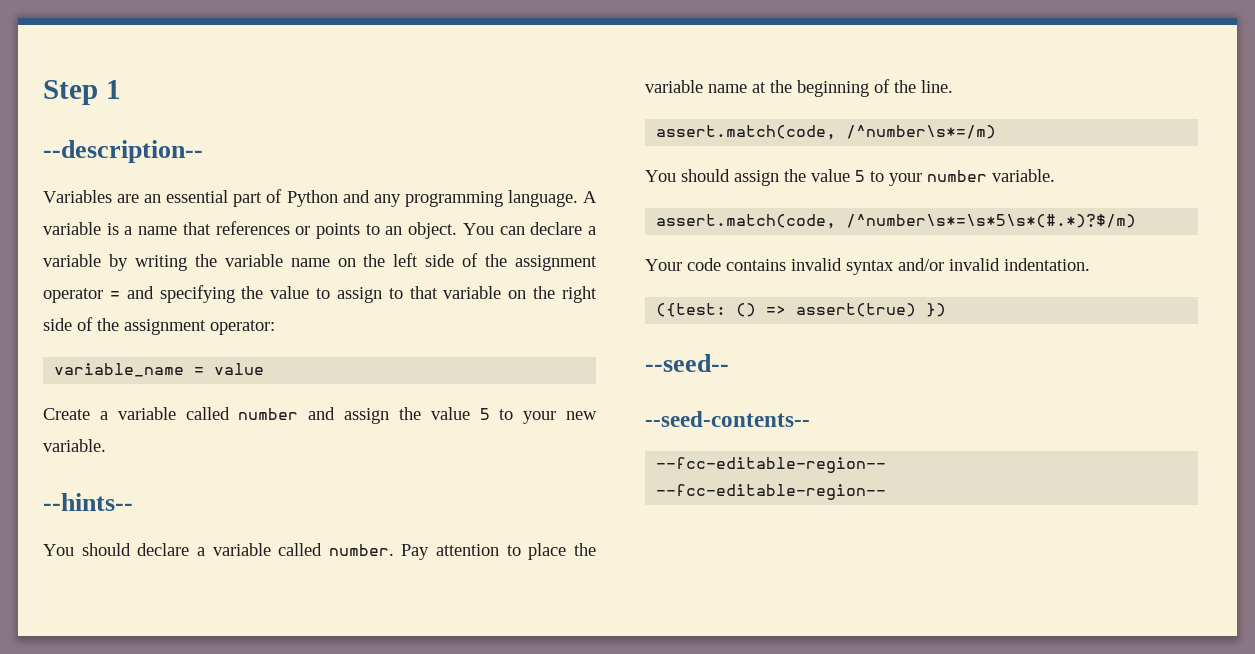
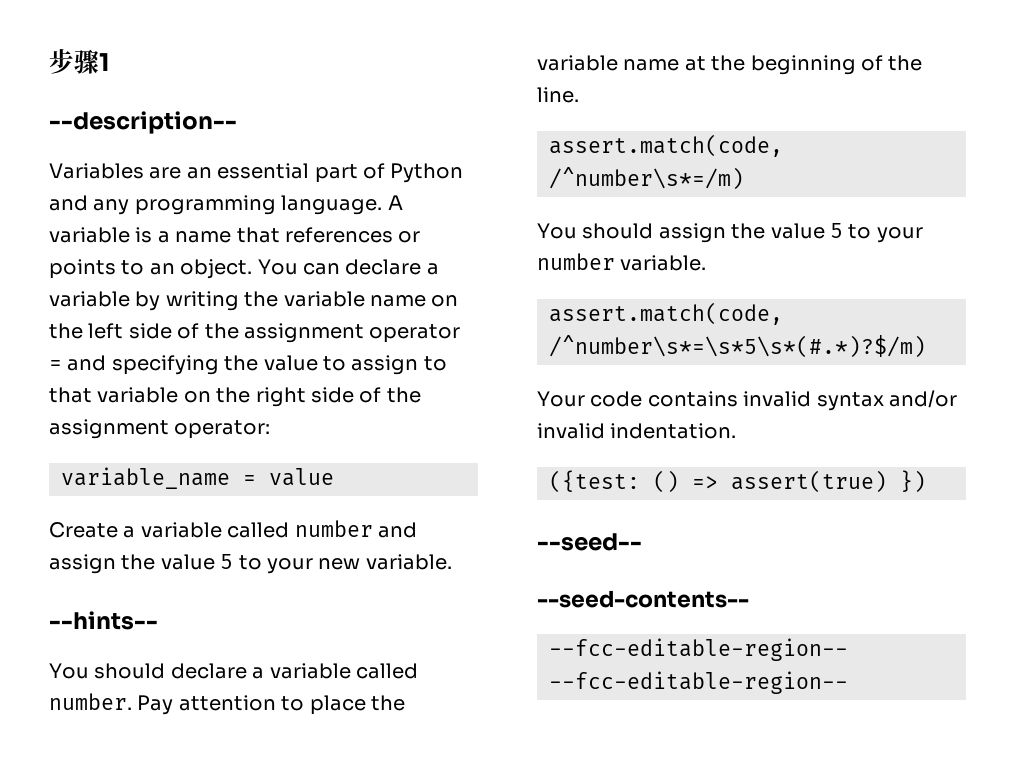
- Step 1
+ 步骤1

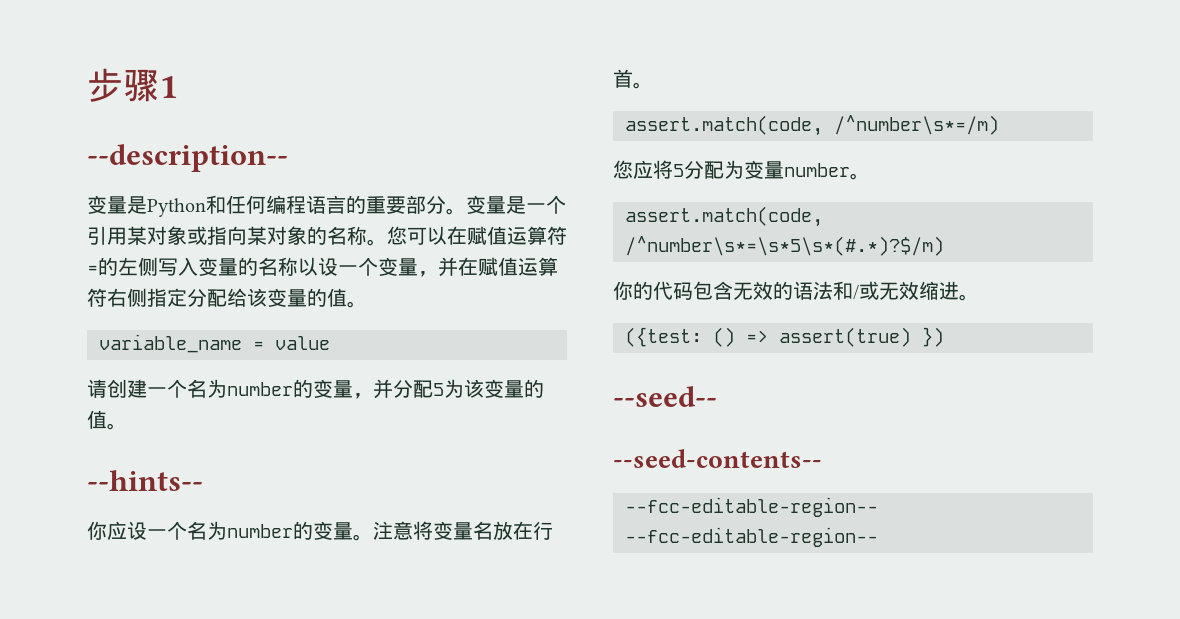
- Variables are an essential part of Python and any programming language. A variable is a name that references or points to an object. You can declare a variable by writing the variable name on the left side of the assignment operator = and specifying the value to assign to that variable on the right side of the assignment operator:
+ 变量是Python和任何编程语言的重要部分。变量是一个引用某对象或指向某对象的名称。您可以在赋值运算符=的左侧写入变量的名称以设一个变量，并在赋值运算符右侧指定分配给该变量的值。
  variable_name = value
- Create a variable called number and assign the value 5 to your new variable.
+ 请创建一个名为number的变量，并分配5为该变量的值。
  --hints--
- You should declare a variable called number. Pay attention to place the variable name at the beginning of the line.
+ 你应设一个名为number的变量。注意将变量名放在行首。
  assert.match(code, /^number\s*=/m)
- You should assign the value 5 to your number variable.
+ 您应将5分配为变量number。
  assert.match(code, /^number\s*=\s*5\s*(#.*)?$/m)
- Your code contains invalid syntax and/or invalid indentation.
+ 你的代码包含无效的语法和/或无效缩进。

